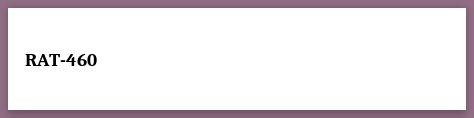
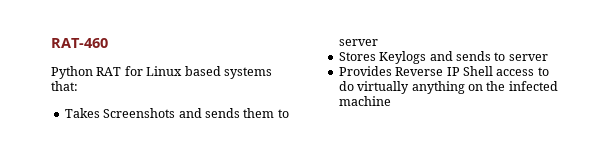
+ Python RAT for Linux based systems that:
+ Takes Screenshots and sends them to server
+ Stores Keylogs and sends to server
+ Provides Reverse IP Shell access to do virtually anything on the infected machine

